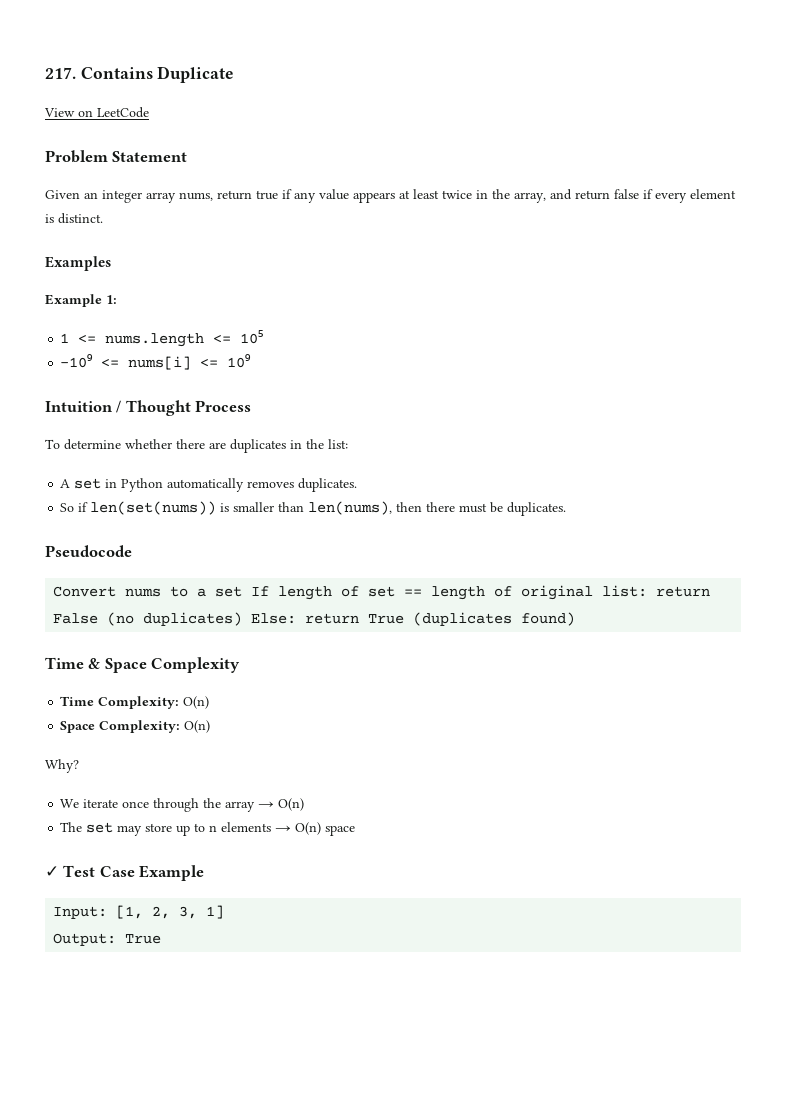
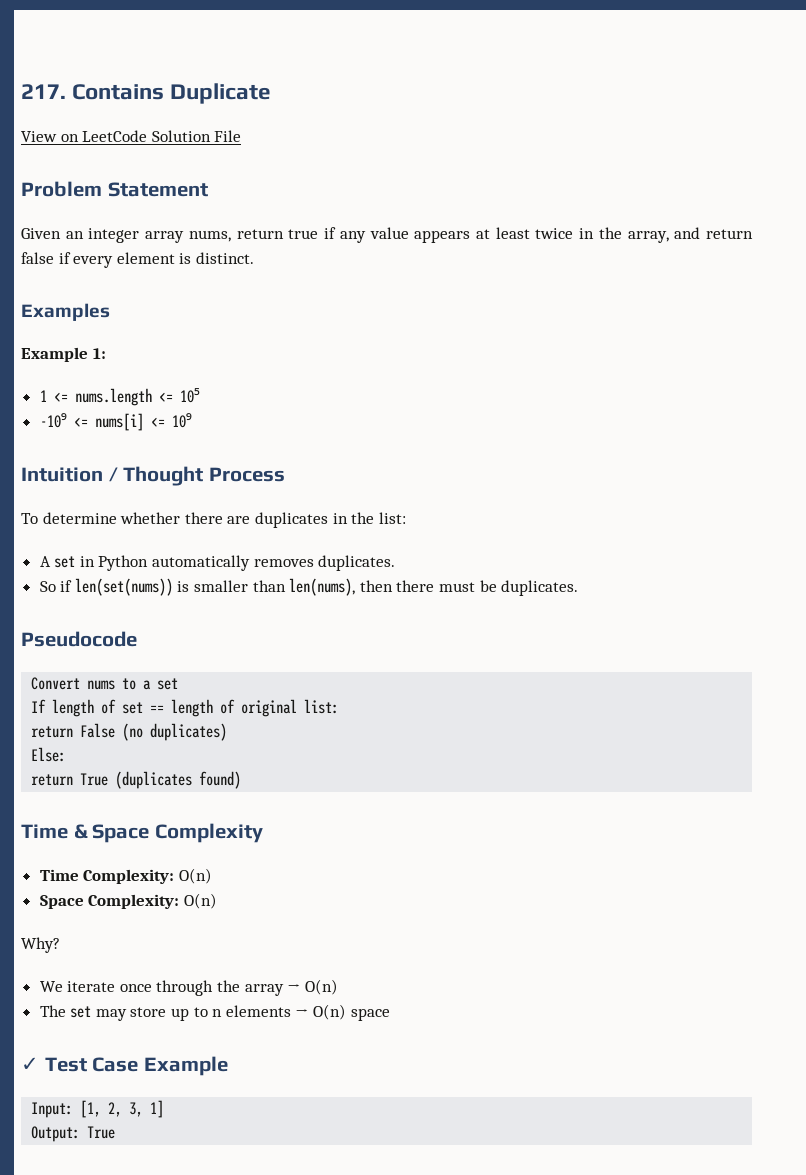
- View on LeetCode
+ View on LeetCode Solution File
- Convert nums to a set If length of set == length of original list: return False (no duplicates) Else: return True (duplicates found)
+ Convert nums to a set
+ If length of set == length of original list:
+ return False (no duplicates)
+ Else:
+ return True (duplicates found)

